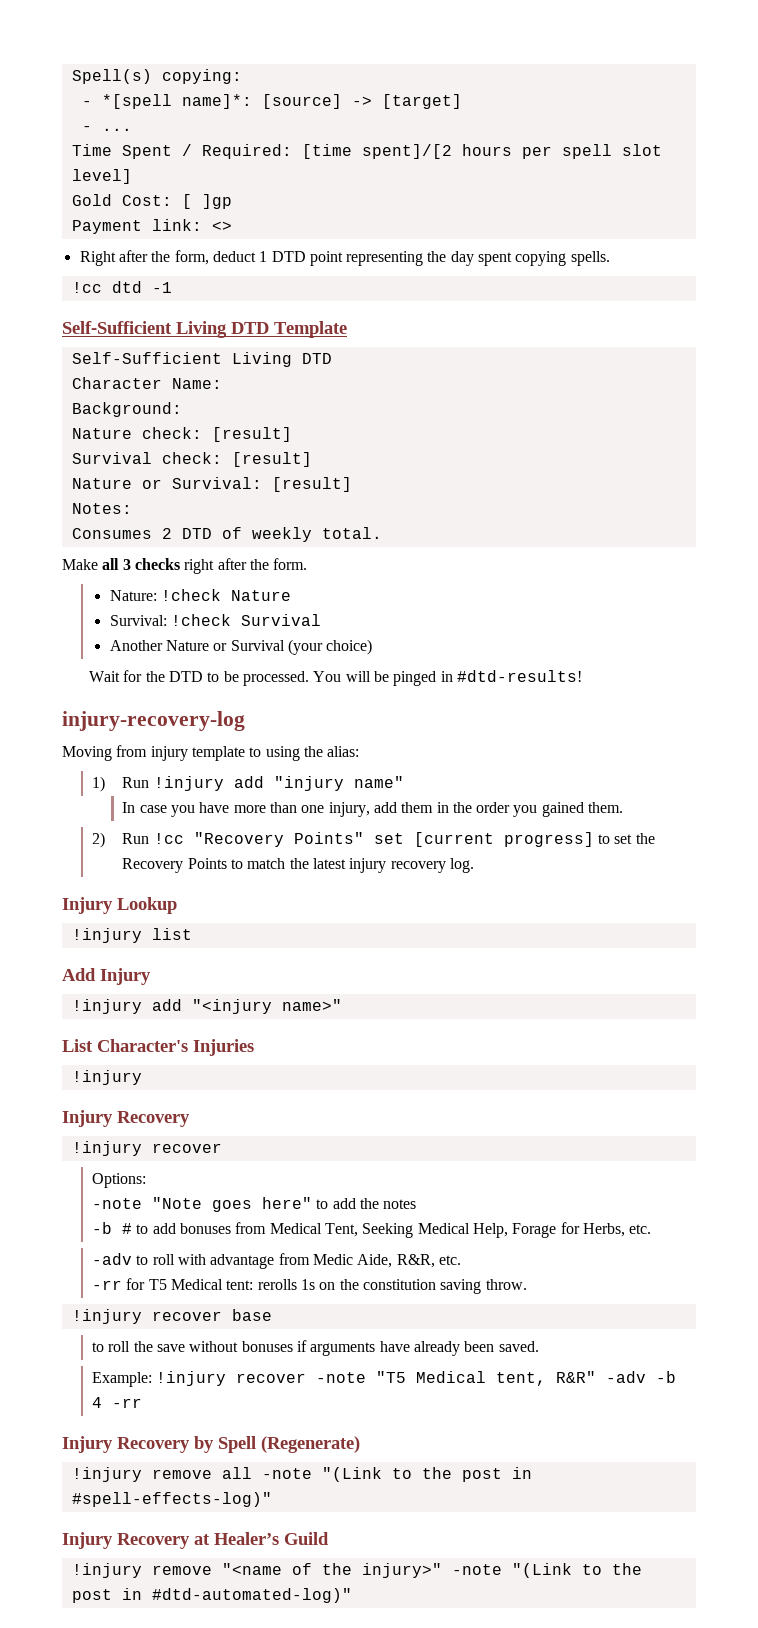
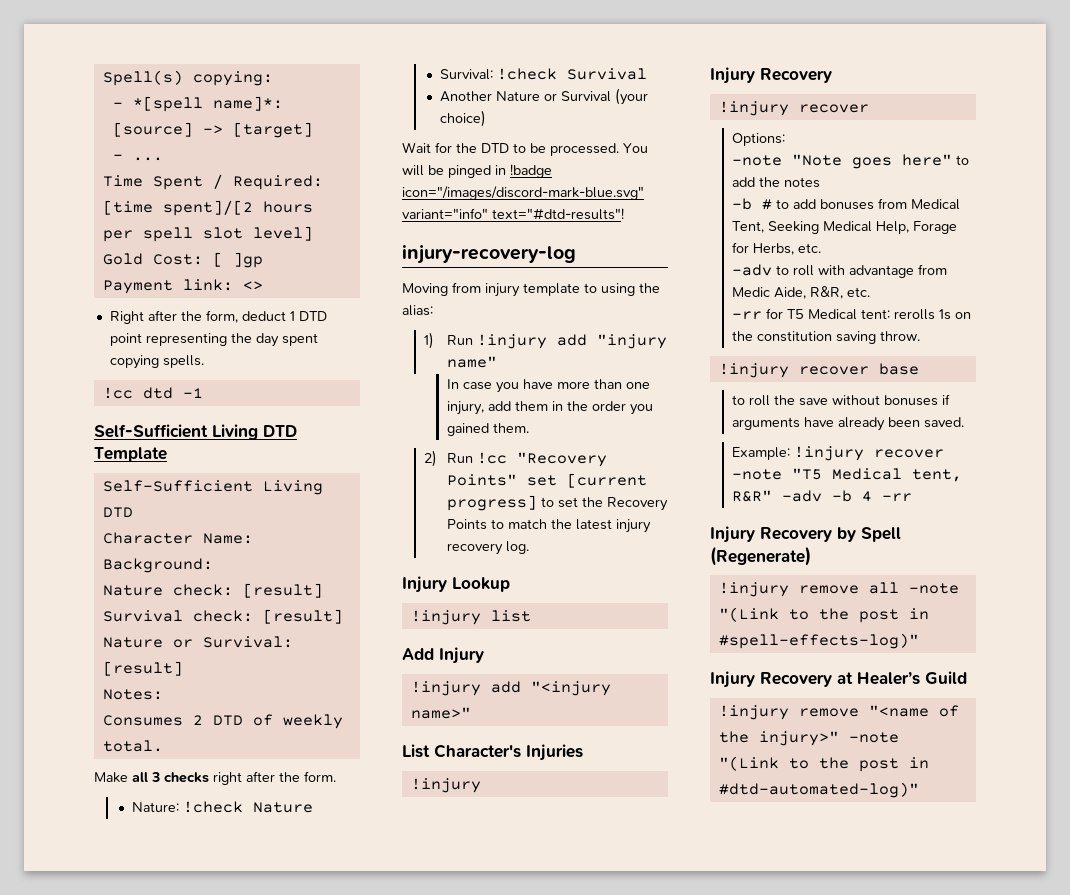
- You will be pinged in #dtd-results!
+ You will be pinged in !badge icon="/images/discord-mark-blue.svg" variant="info" text="#dtd-results"!

